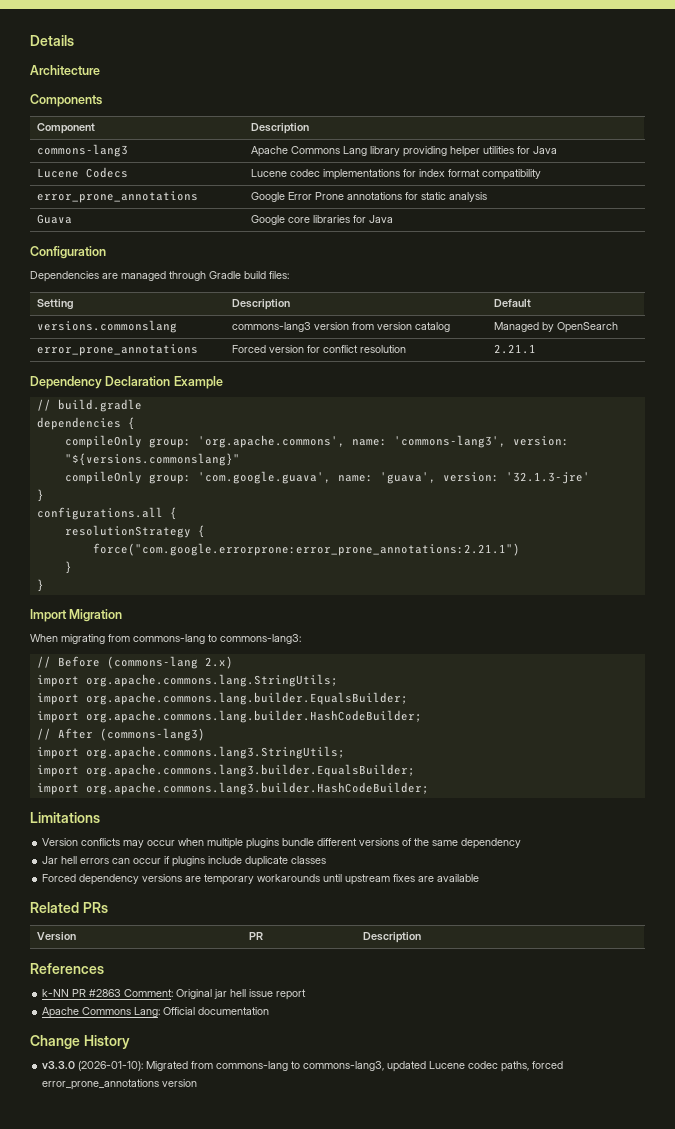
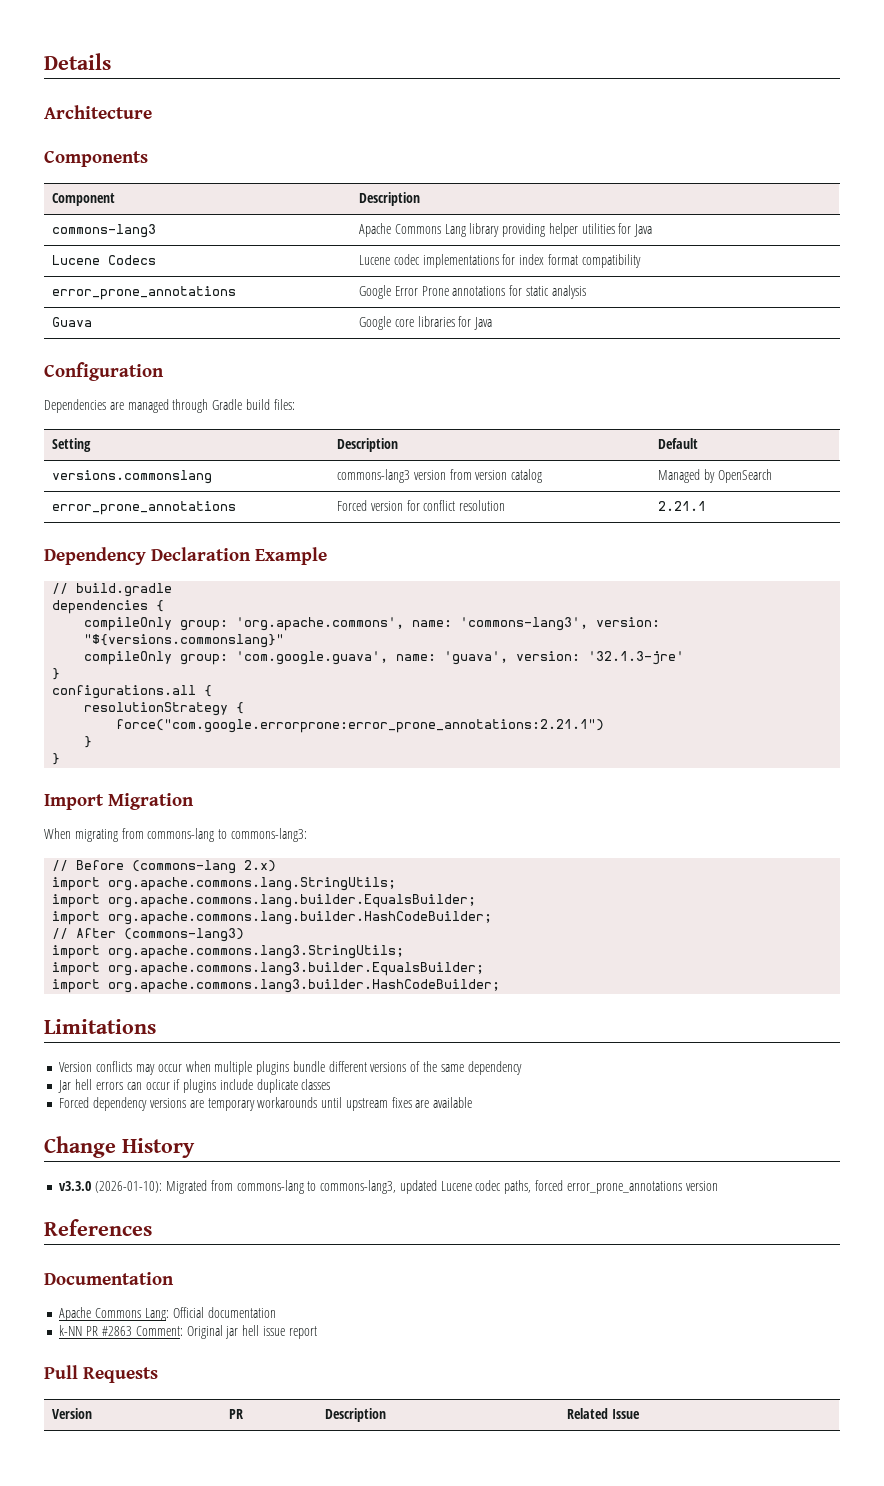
- Related PRs
- Version | PR | Description
- References
- k-NN PR #2863 Comment: Original jar hell issue report
- Apache Commons Lang: Official documentation
+ References
+ Documentation
+ Apache Commons Lang: Official documentation
+ k-NN PR #2863 Comment: Original jar hell issue report
+ Pull Requests
+ Version | PR | Description | Related Issue

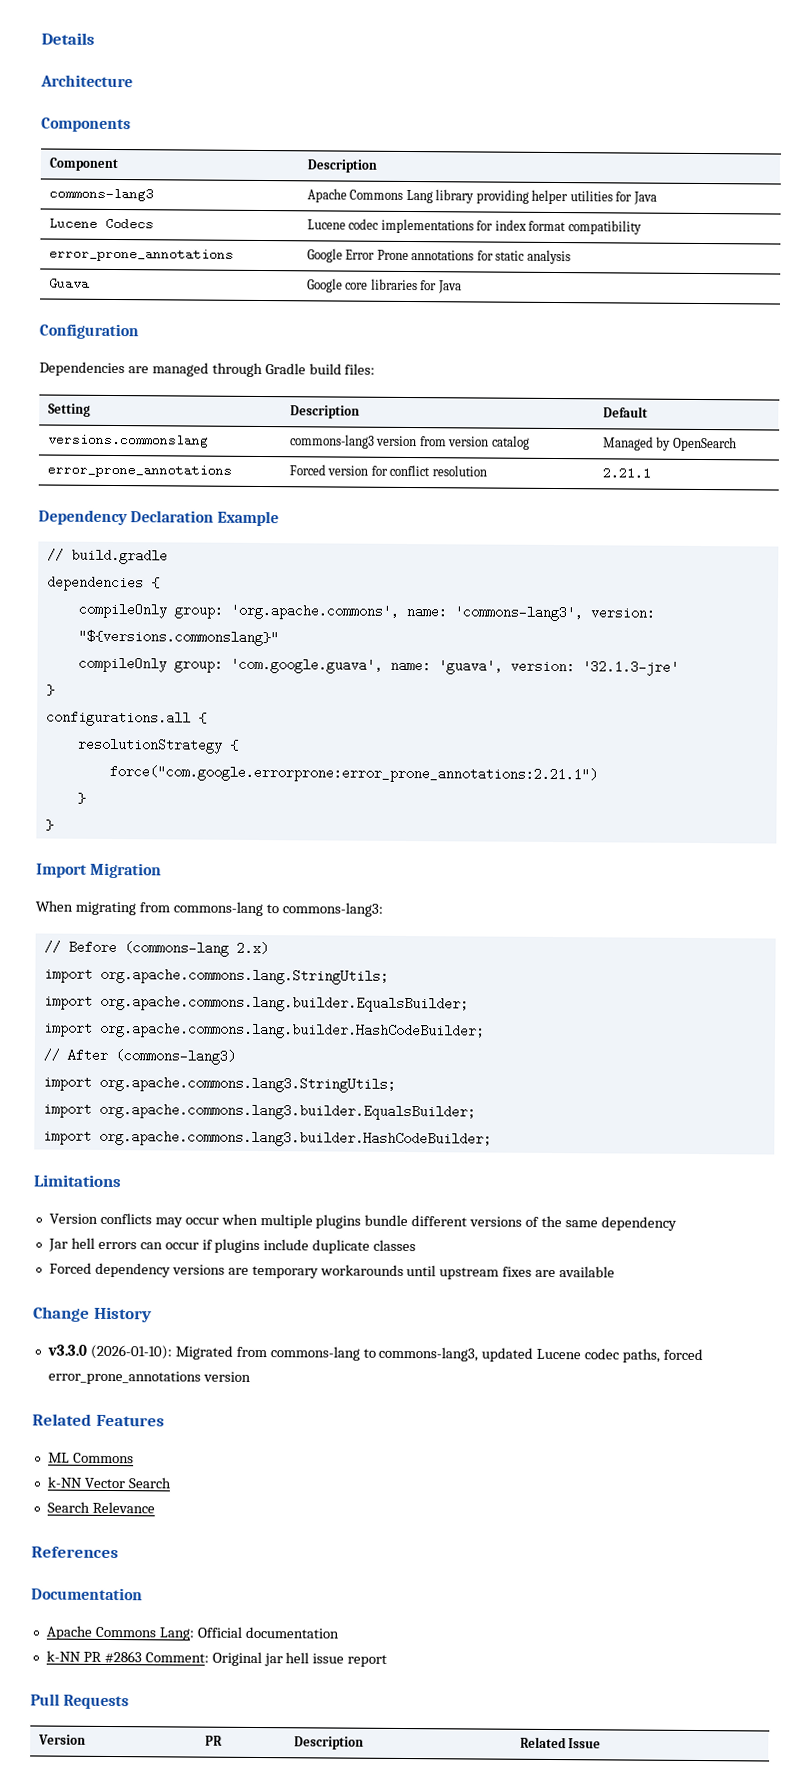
+ Related Features
+ ML Commons
+ k-NN Vector Search
+ Search Relevance

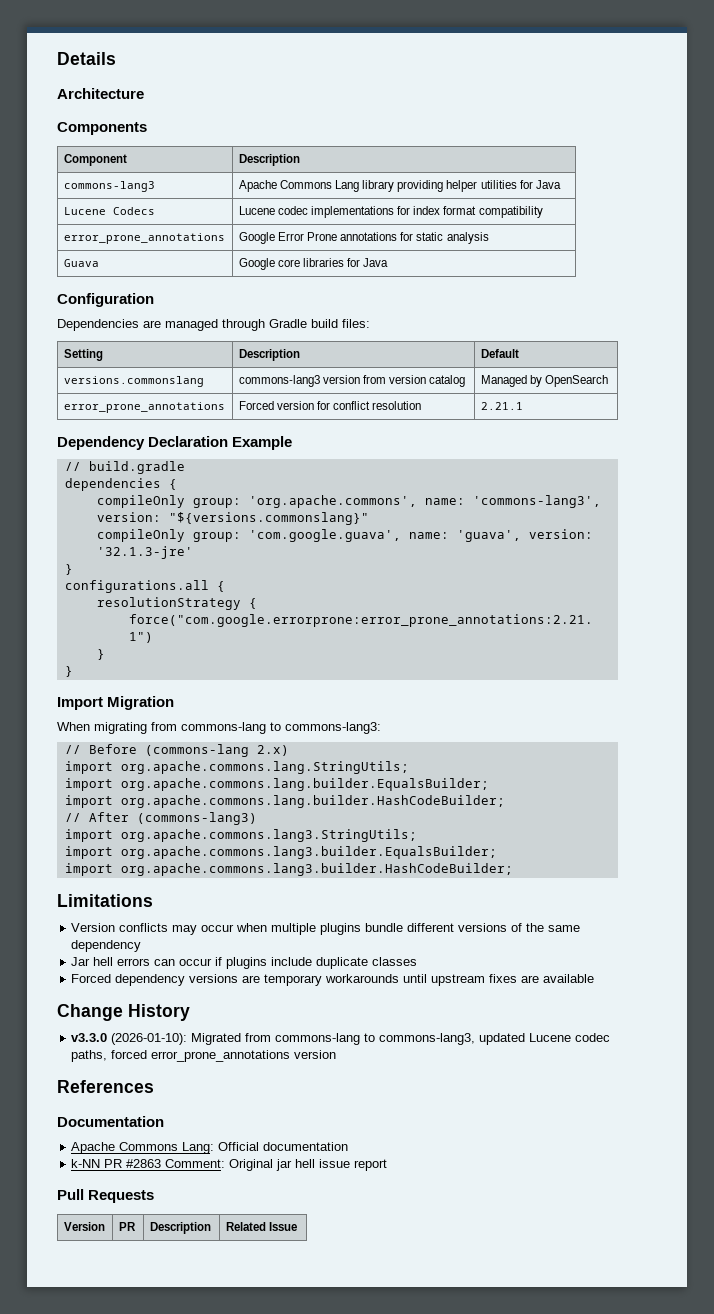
- Related Features
- ML Commons
- k-NN Vector Search
- Search Relevance

